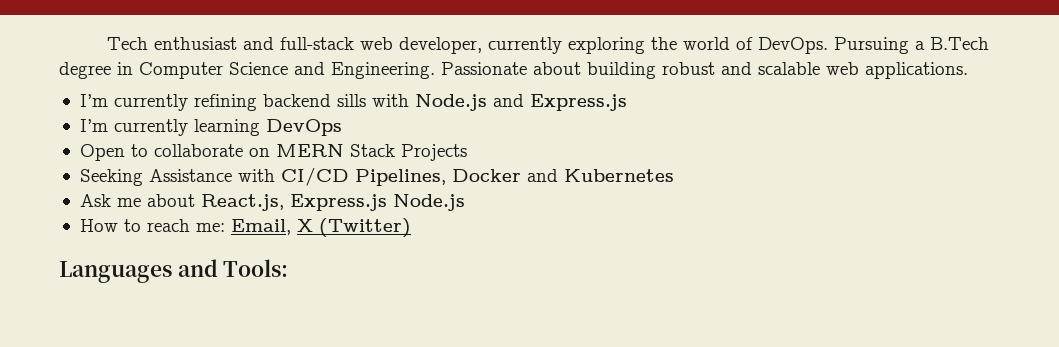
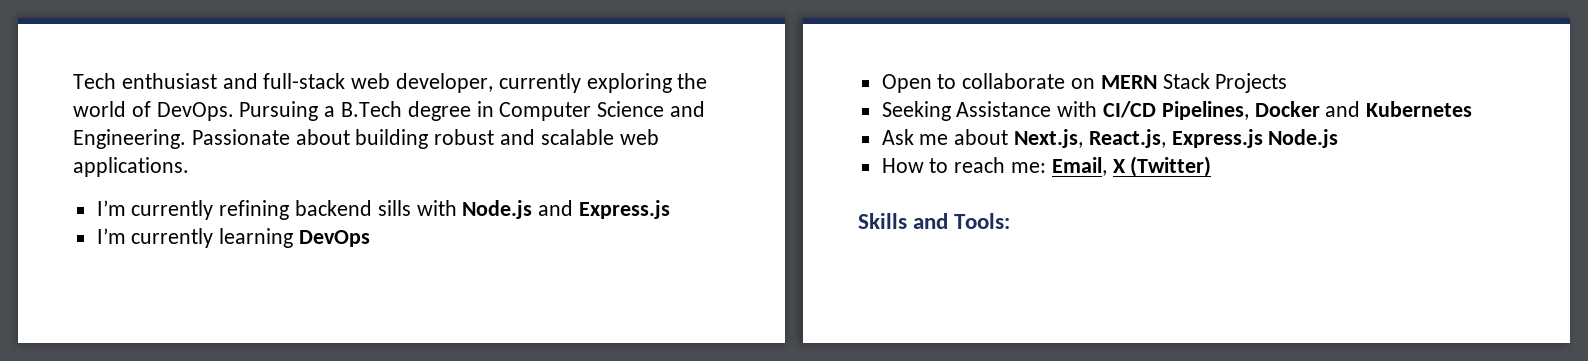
- Ask me about React.js, Express.js Node.js
+ Ask me about Next.js, React.js, Express.js Node.js
- Languages and Tools:
+ Skills and Tools:

